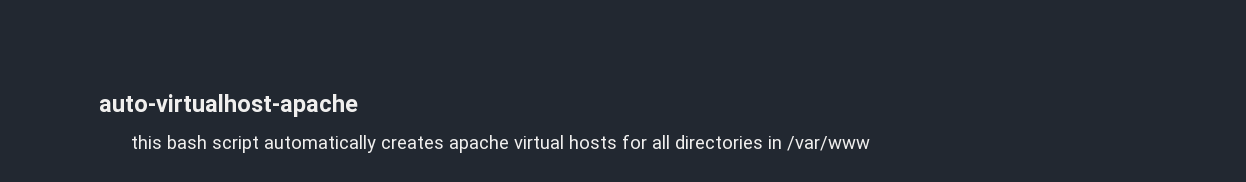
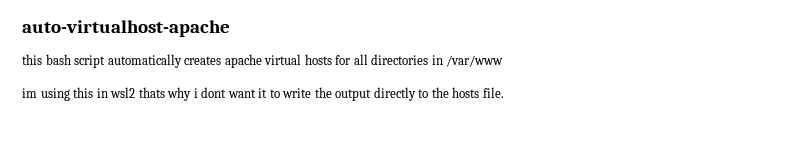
+ im using this in wsl2 thats why i dont want it to write the output directly to the hosts file.

